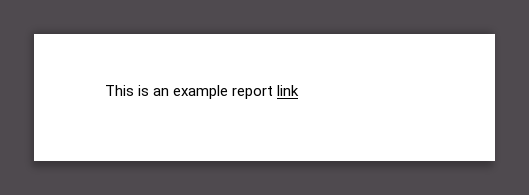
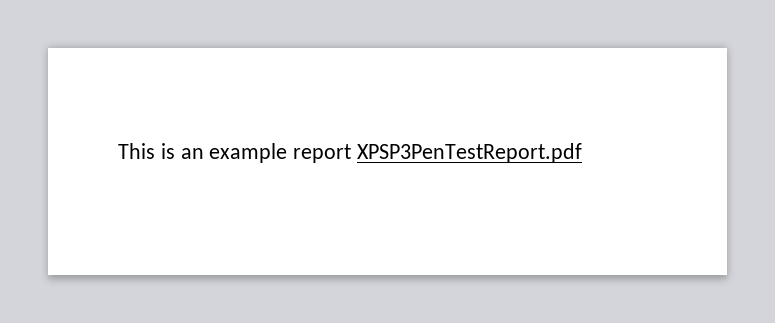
- This is an example report link
+ This is an example report XPSP3PenTestReport.pdf

